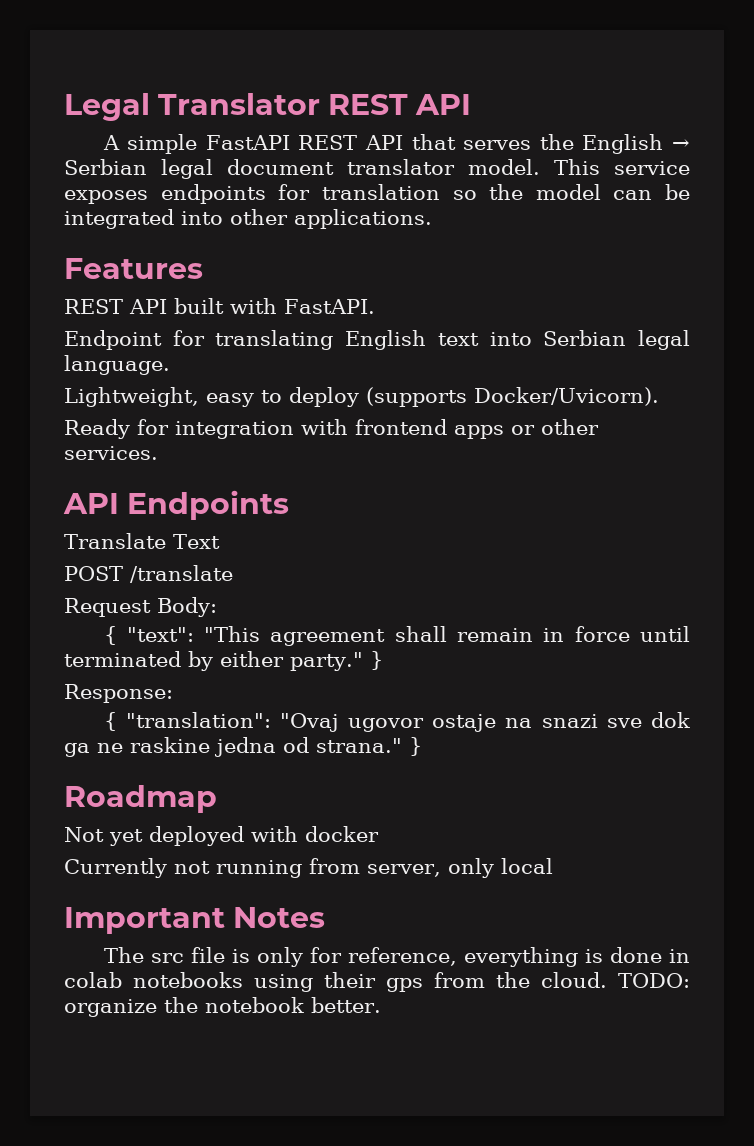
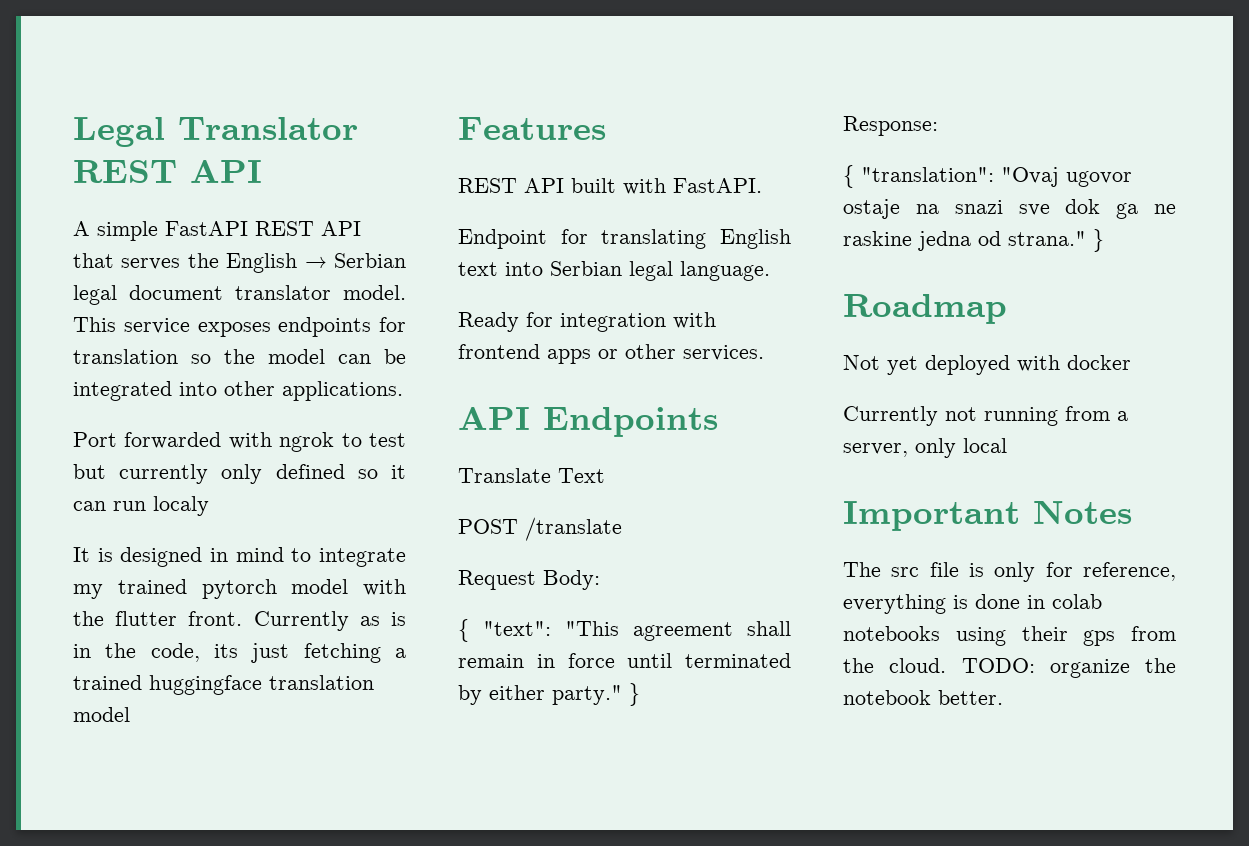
+ Port forwarded with ngrok to test but currently only defined so it can run localy
+ It is designed in mind to integrate my trained pytorch model with the flutter front. Currently as is in the code, its just fetching a trained huggingface translation model
- Lightweight, easy to deploy (supports Docker/Uvicorn).
- Currently not running from server, only local
+ Currently not running from a server, only local

